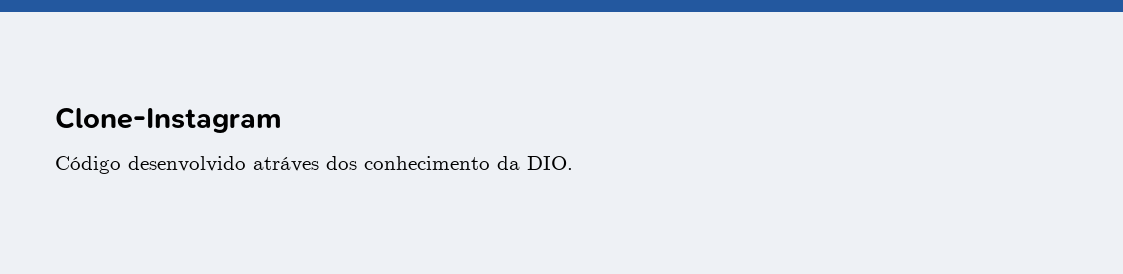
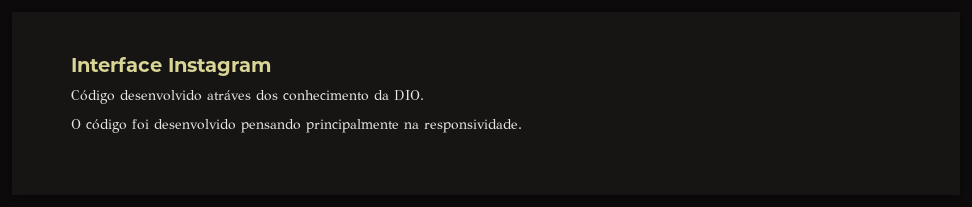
- Clone-Instagram
+ Interface Instagram
+ O código foi desenvolvido pensando principalmente na responsividade.

